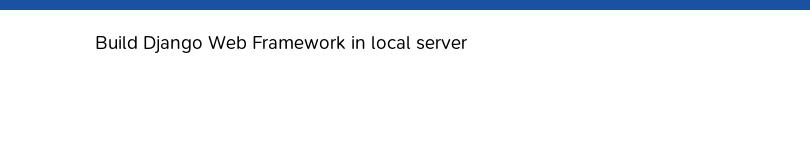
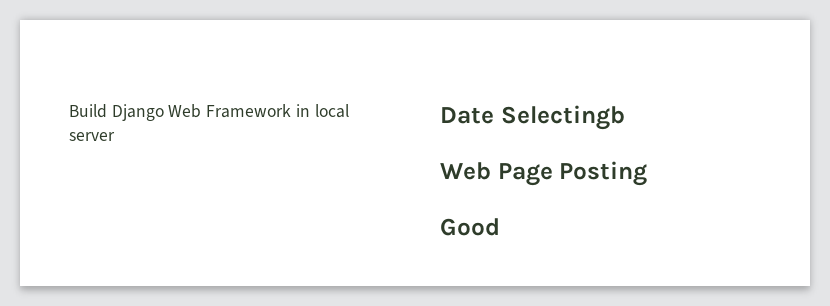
+ Date Selectingb
+ Web Page Posting
+ Good

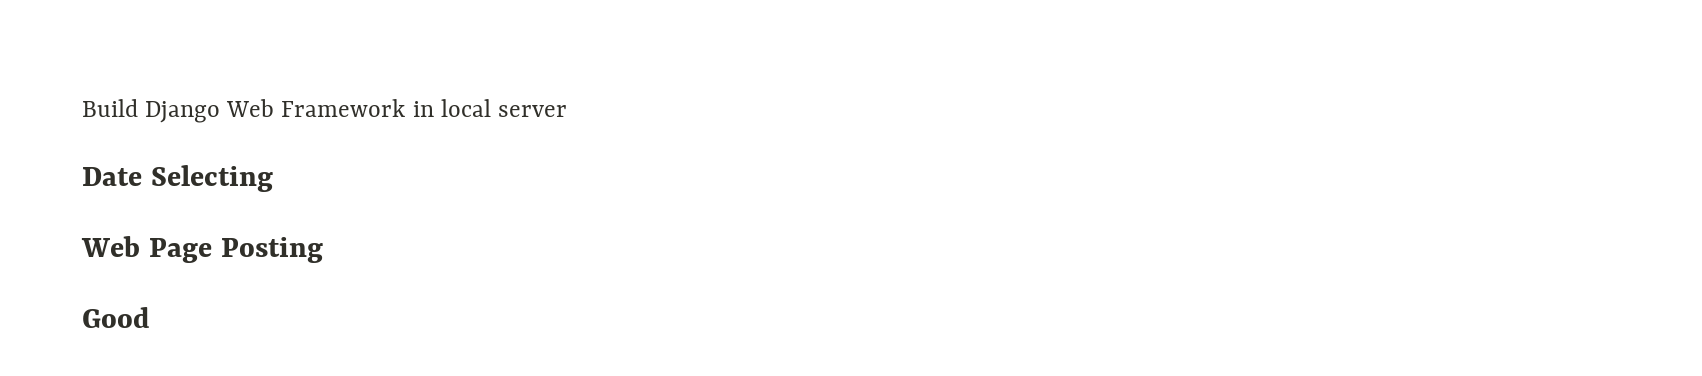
- Date Selectingb
+ Date Selecting

